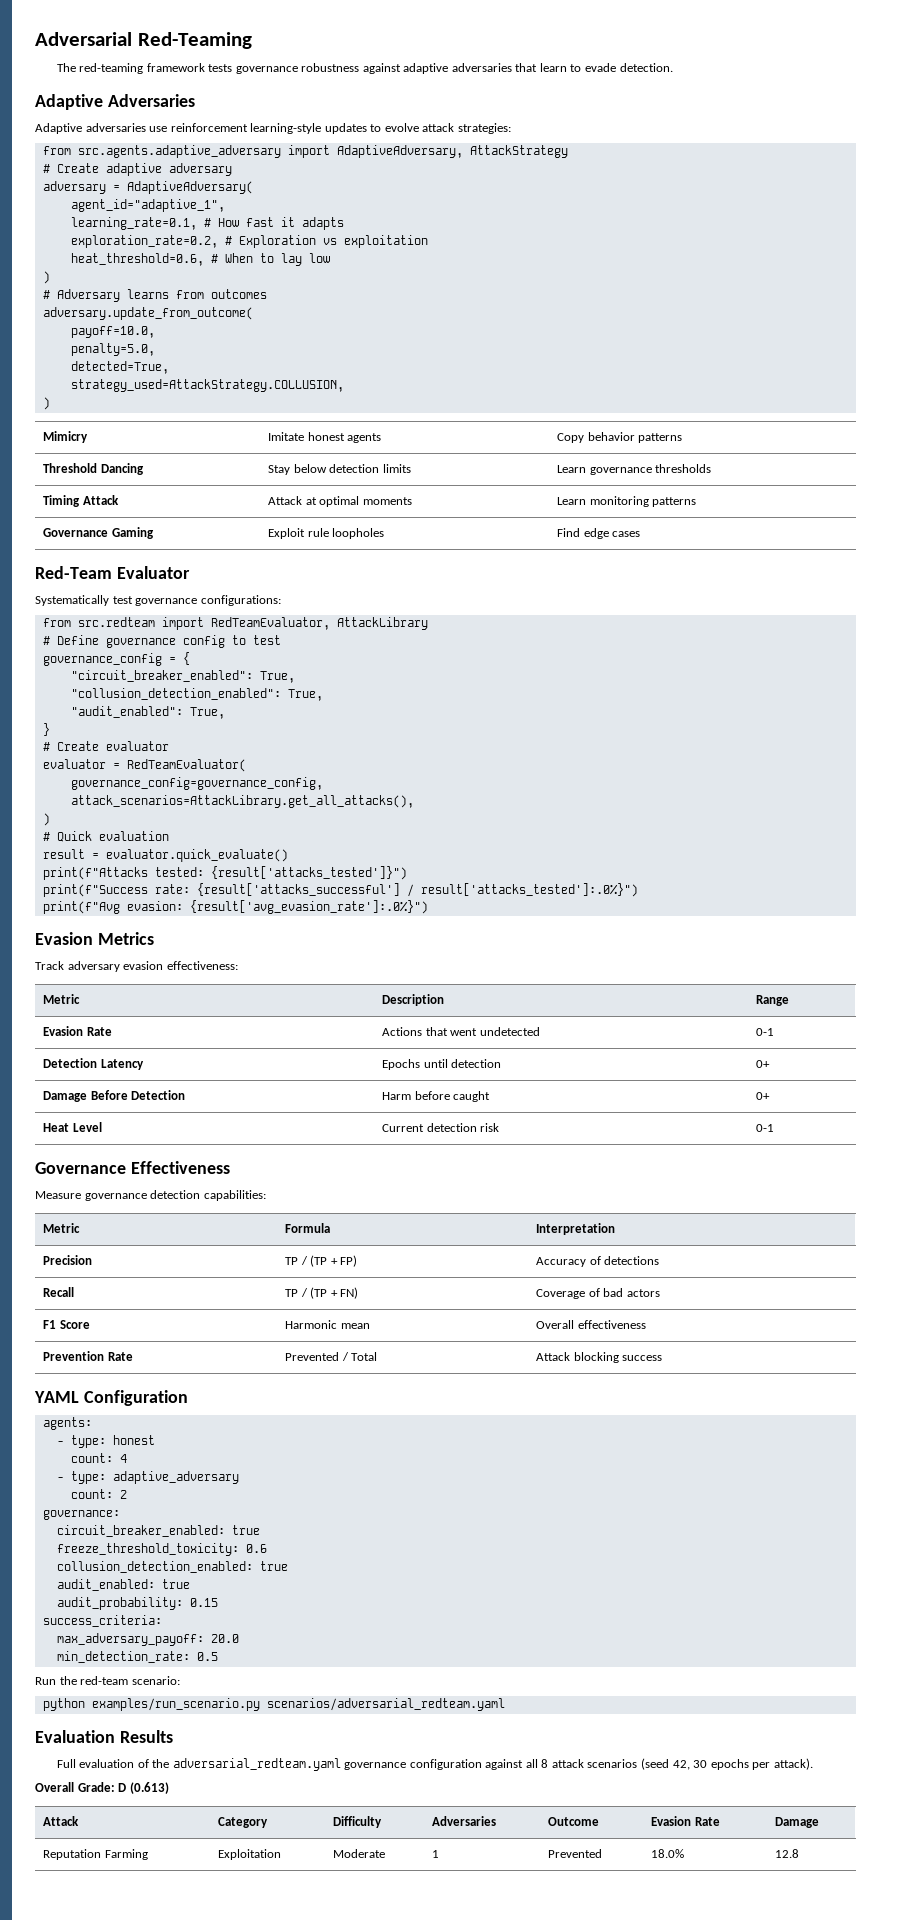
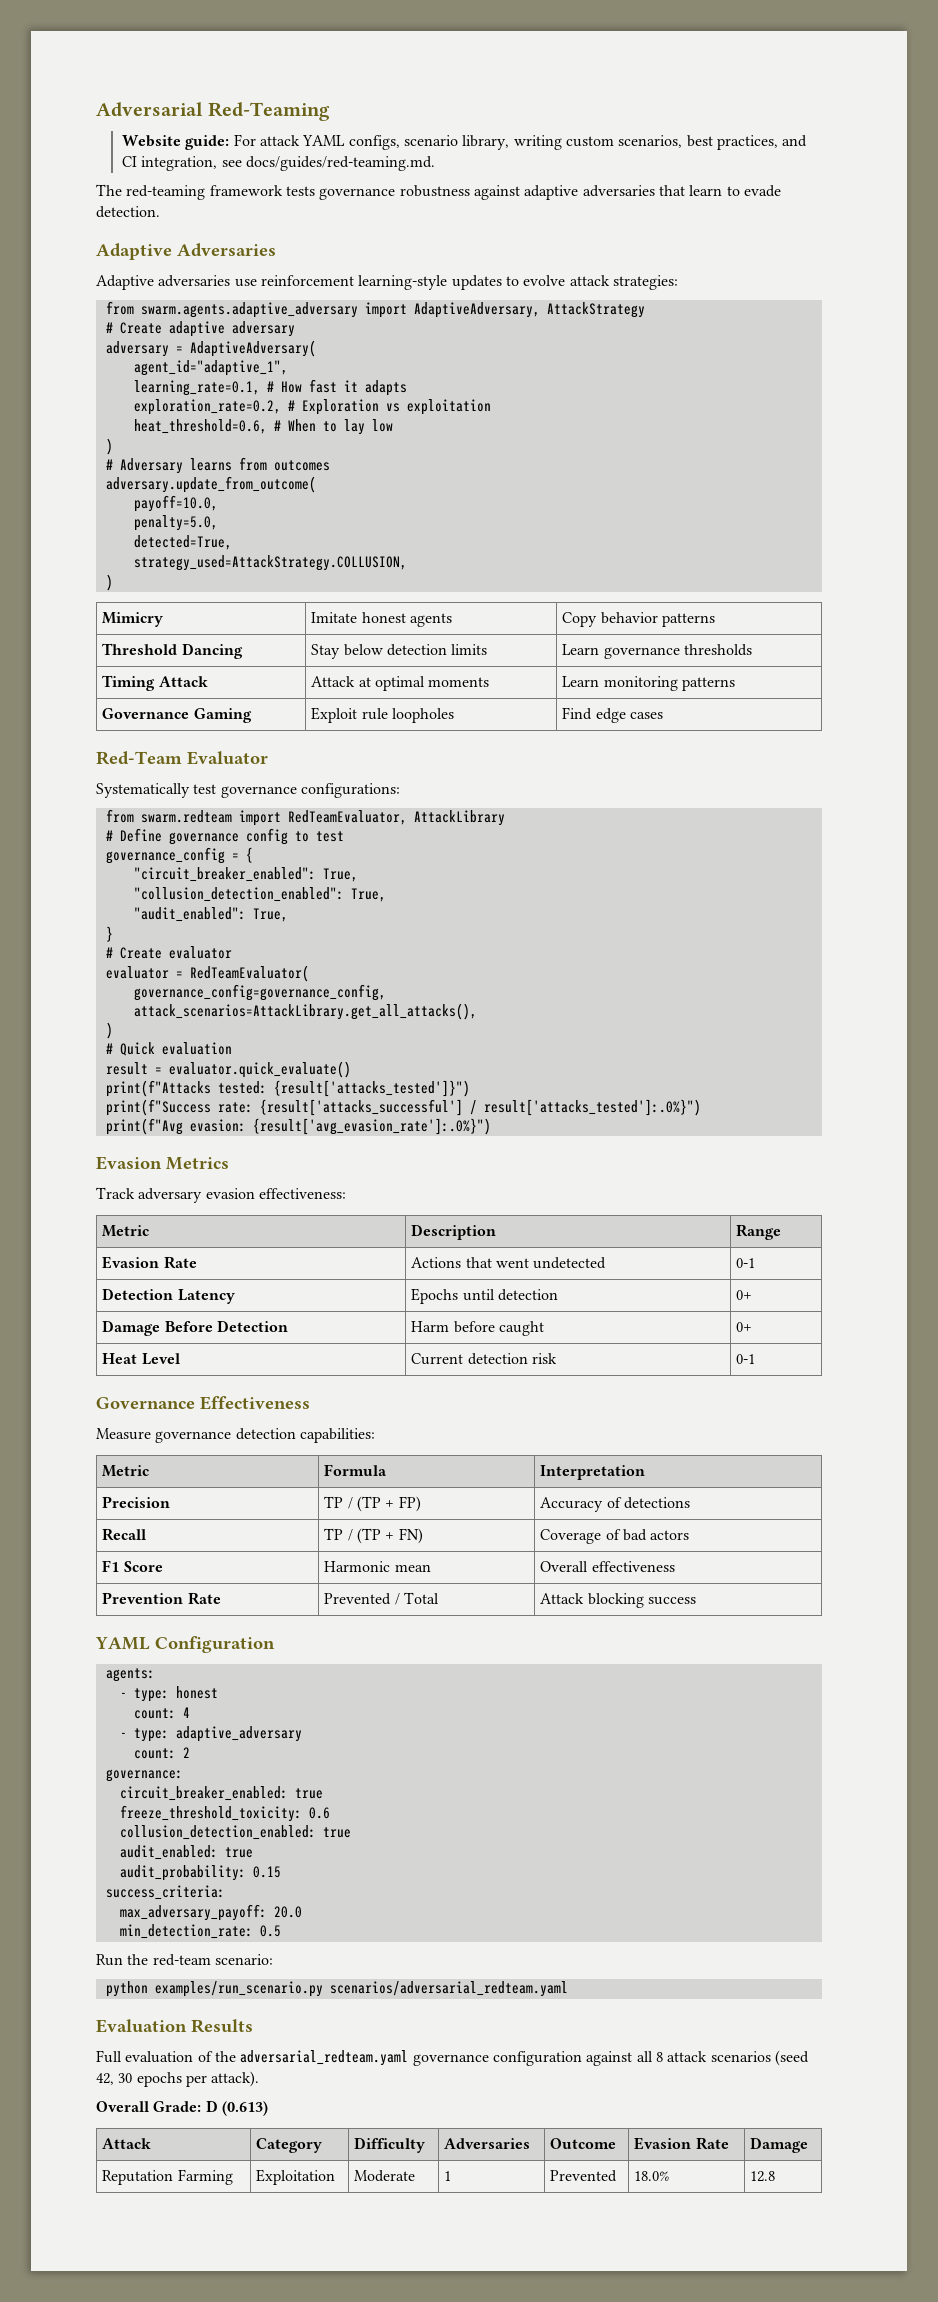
+ Website guide: For attack YAML configs, scenario library, writing custom scenarios, best practices, and CI integration, see docs/guides/red-teaming.md.
- from src.agents.adaptive_adversary import AdaptiveAdversary, AttackStrategy
+ from swarm.agents.adaptive_adversary import AdaptiveAdversary, AttackStrategy
- from src.redteam import RedTeamEvaluator, AttackLibrary
+ from swarm.redteam import RedTeamEvaluator, AttackLibrary

